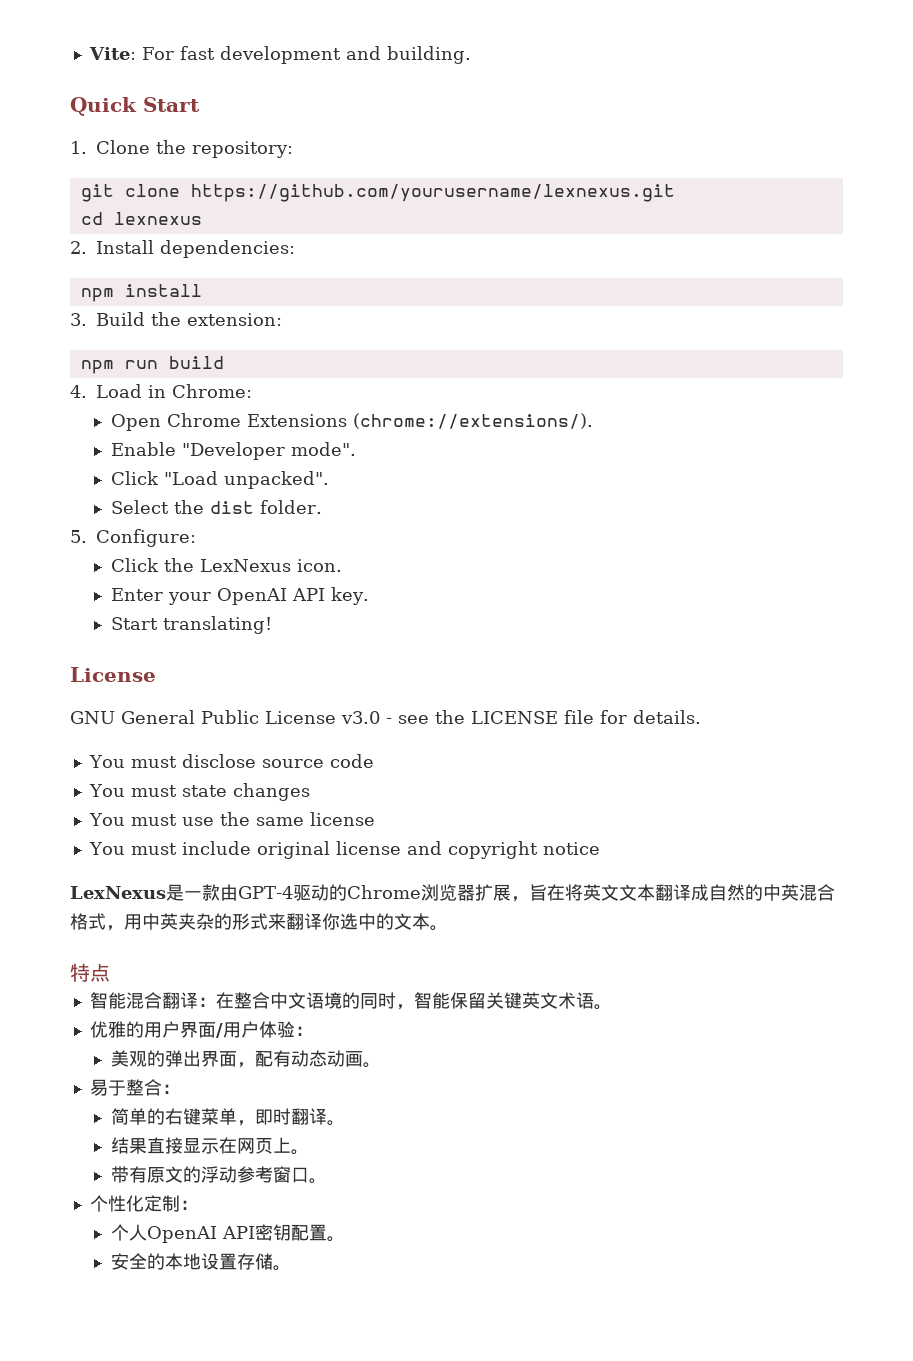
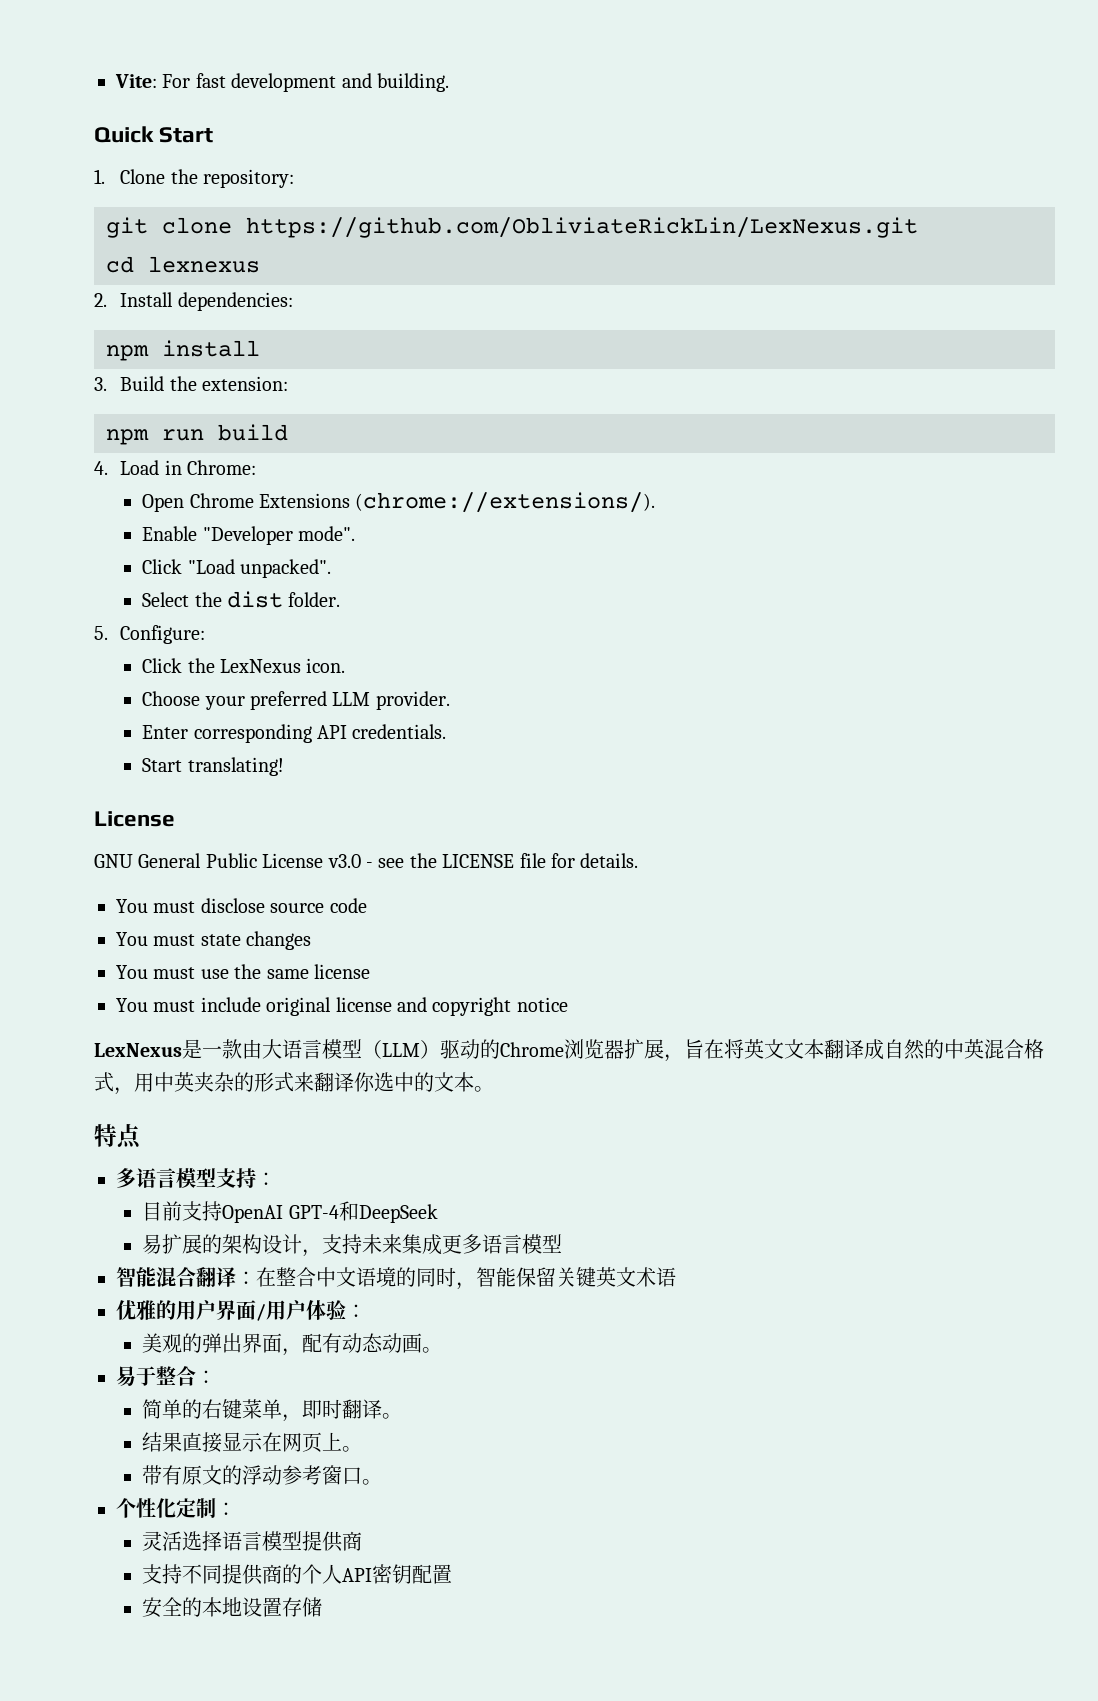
- git clone https://github.com/yourusername/lexnexus.git
+ git clone https://github.com/ObliviateRickLin/LexNexus.git
- Enter your OpenAI API key.
+ Choose your preferred LLM provider.
+ Enter corresponding API credentials.
- LexNexus是一款由GPT-4驱动的Chrome浏览器扩展，旨在将英文文本翻译成自然的中英混合格式，用中英夹杂的形式来翻译你选中的文本。
+ LexNexus是一款由大语言模型（LLM）驱动的Chrome浏览器扩展，旨在将英文文本翻译成自然的中英混合格式，用中英夹杂的形式来翻译你选中的文本。
+ 多语言模型支持：
+ 目前支持OpenAI GPT-4和DeepSeek
+ 易扩展的架构设计，支持未来集成更多语言模型
- 智能混合翻译：在整合中文语境的同时，智能保留关键英文术语。
+ 智能混合翻译：在整合中文语境的同时，智能保留关键英文术语
- 个人OpenAI API密钥配置。
+ 灵活选择语言模型提供商
+ 支持不同提供商的个人API密钥配置
- 安全的本地设置存储。
+ 安全的本地设置存储

